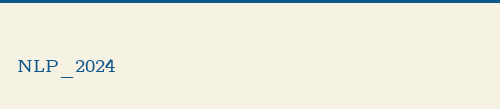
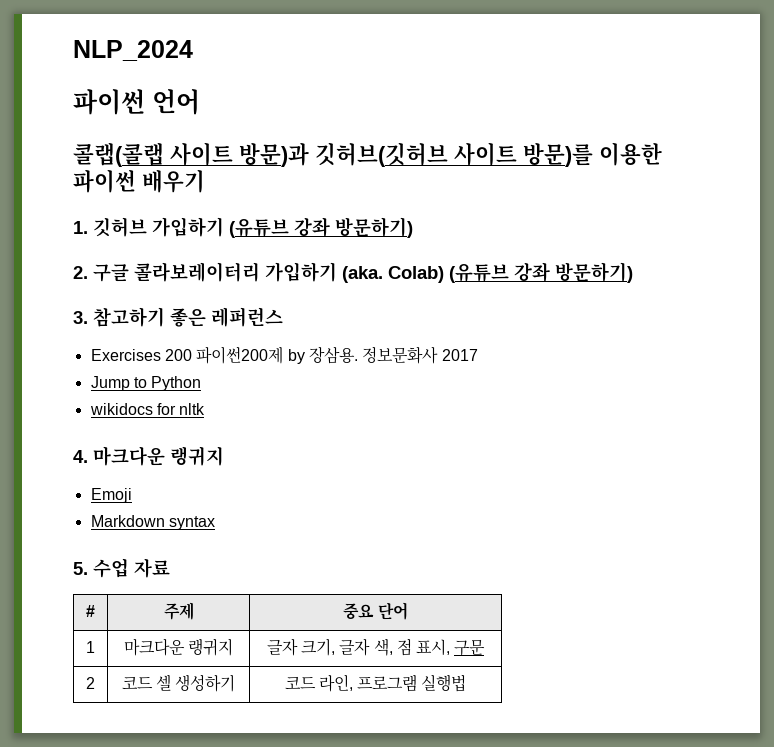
+ 파이썬 언어
+ 콜랩(콜랩 사이트 방문)과 깃허브(깃허브 사이트 방문)를 이용한 파이썬 배우기
+ 1. 깃허브 가입하기 (유튜브 강좌 방문하기)
+ 2. 구글 콜라보레이터리 가입하기 (aka. Colab) (유튜브 강좌 방문하기)
+ 3. 참고하기 좋은 레퍼런스
+ Exercises 200 파이썬200제 by 장삼용. 정보문화사 2017
+ Jump to Python
+ wikidocs for nltk
+ 4. 마크다운 랭귀지
+ Emoji
+ Markdown syntax
+ 5. 수업 자료
+ # | 주제 | 중요 단어
+ 1 | 마크다운 랭귀지 | 글자 크기, 글자 색, 점 표시, 구문
+ 2 | 코드 셀 생성하기 | 코드 라인, 프로그램 실행법

